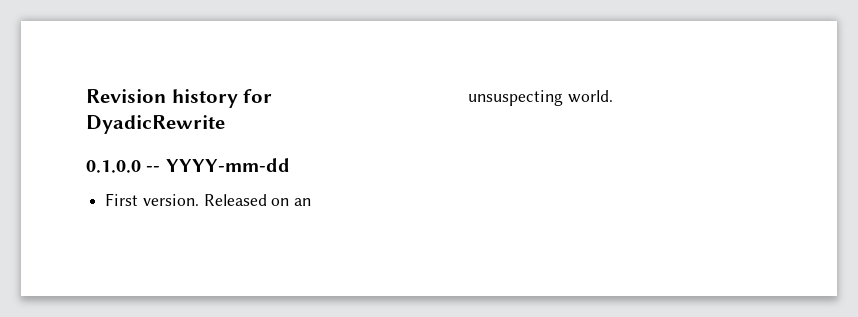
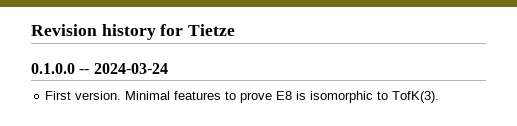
- Revision history for DyadicRewrite
+ Revision history for Tietze
- 0.1.0.0 -- YYYY-mm-dd
+ 0.1.0.0 -- 2024-03-24
- Released on an unsuspecting world.
+ Minimal features to prove E8 is isomorphic to TofK(3).

